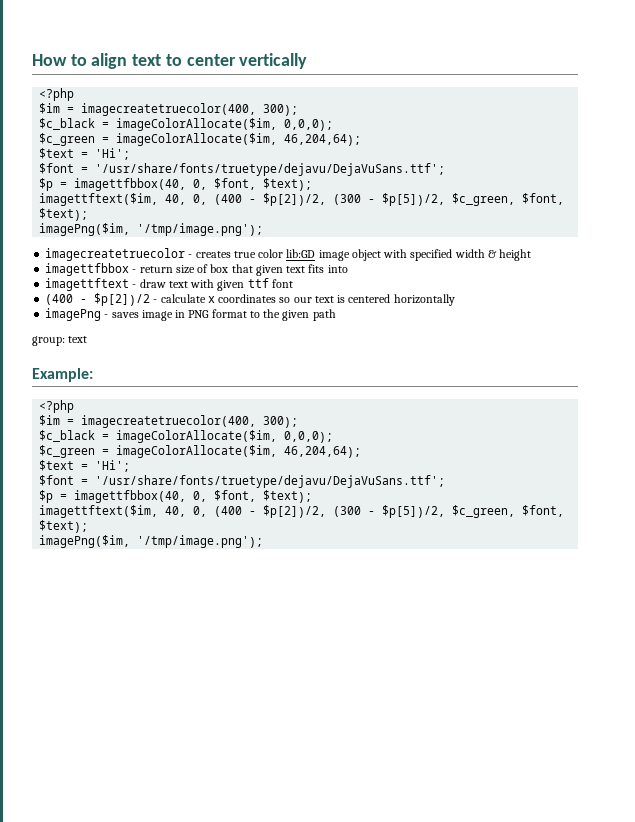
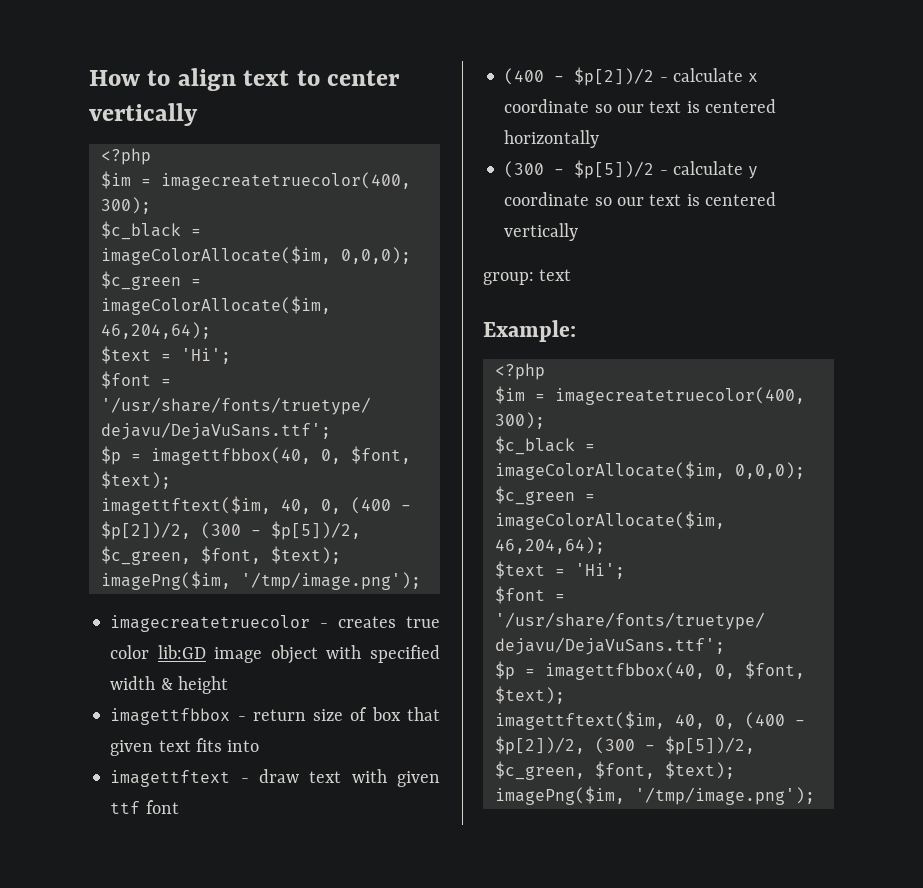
- (400 - $p[2])/2 - calculate x coordinates so our text is centered horizontally
+ (400 - $p[2])/2 - calculate x coordinate so our text is centered horizontally
- imagePng - saves image in PNG format to the given path
+ (300 - $p[5])/2 - calculate y coordinate so our text is centered vertically

